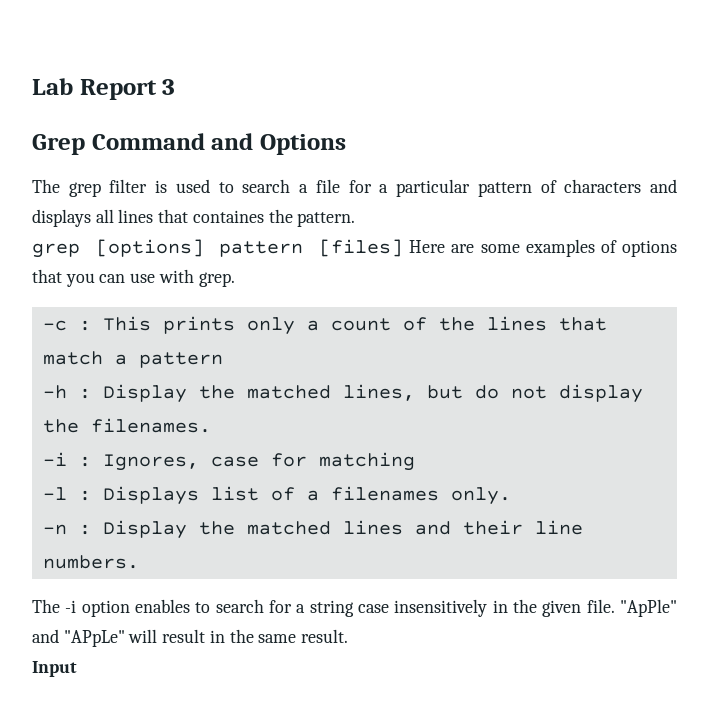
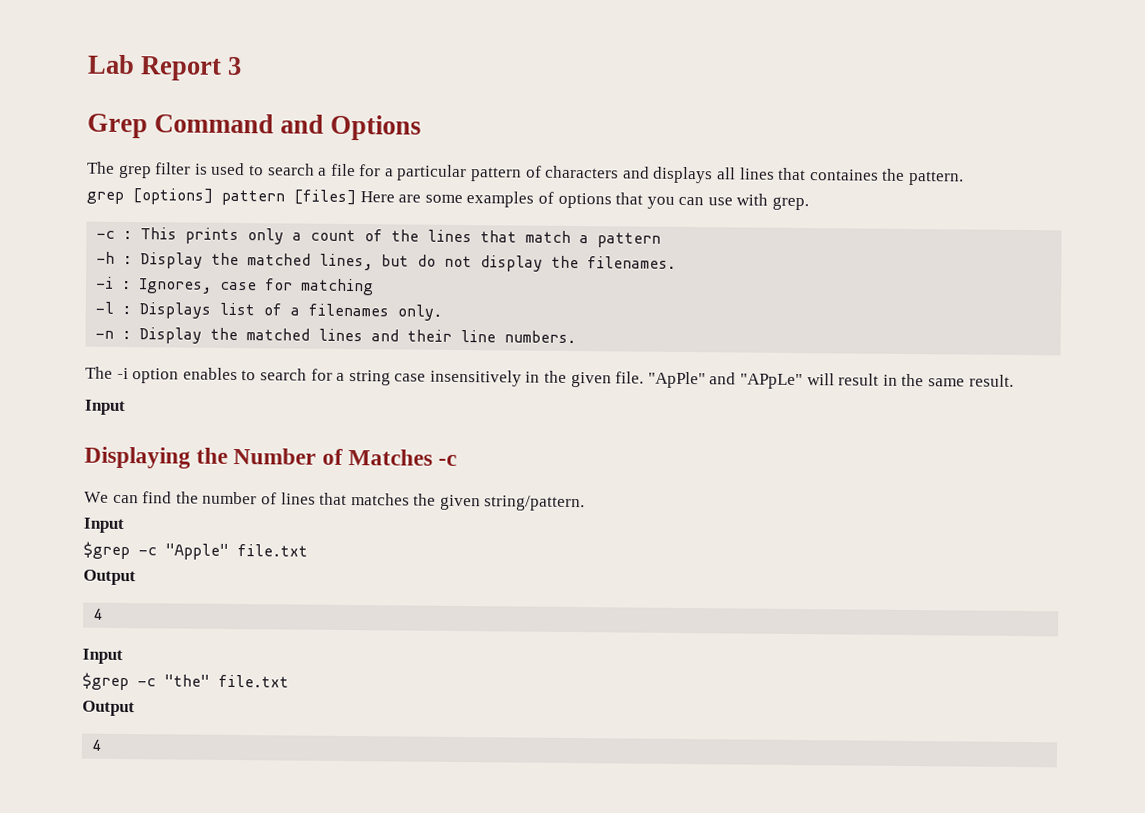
+ Displaying the Number of Matches -c
+ We can find the number of lines that matches the given string/pattern.
+ Input
+ $grep -c "Apple" file.txt
+ Output
+ 4
+ Input
+ $grep -c "the" file.txt
+ Output
+ 4

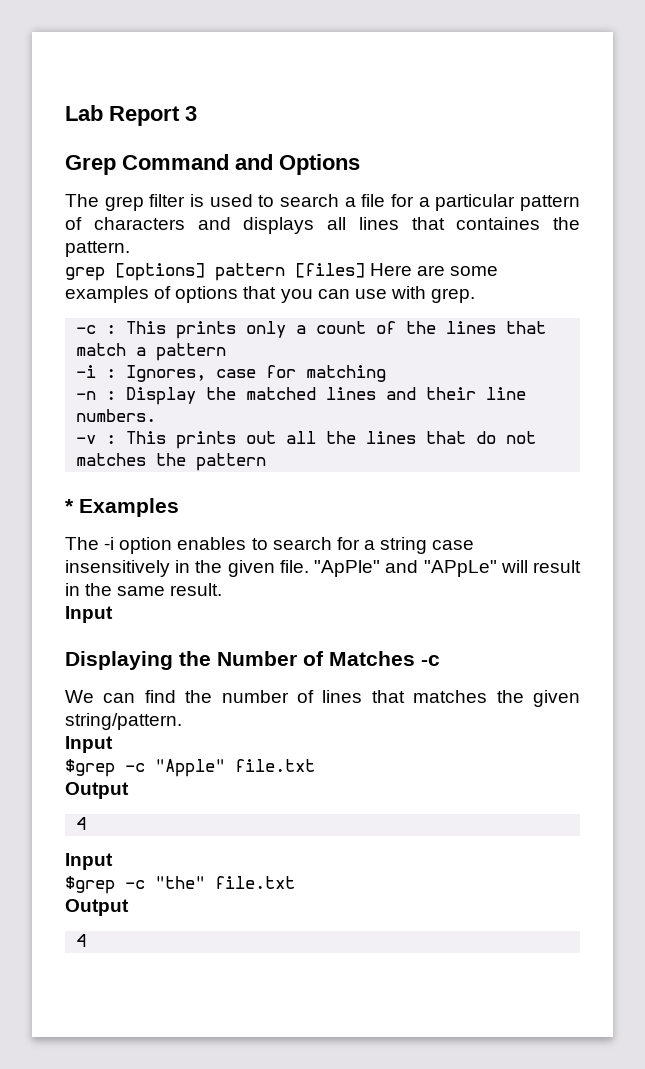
- -h : Display the matched lines, but do not display the filenames.
- -l : Displays list of a filenames only.
+ -v : This prints out all the lines that do not matches the pattern
+ * Examples

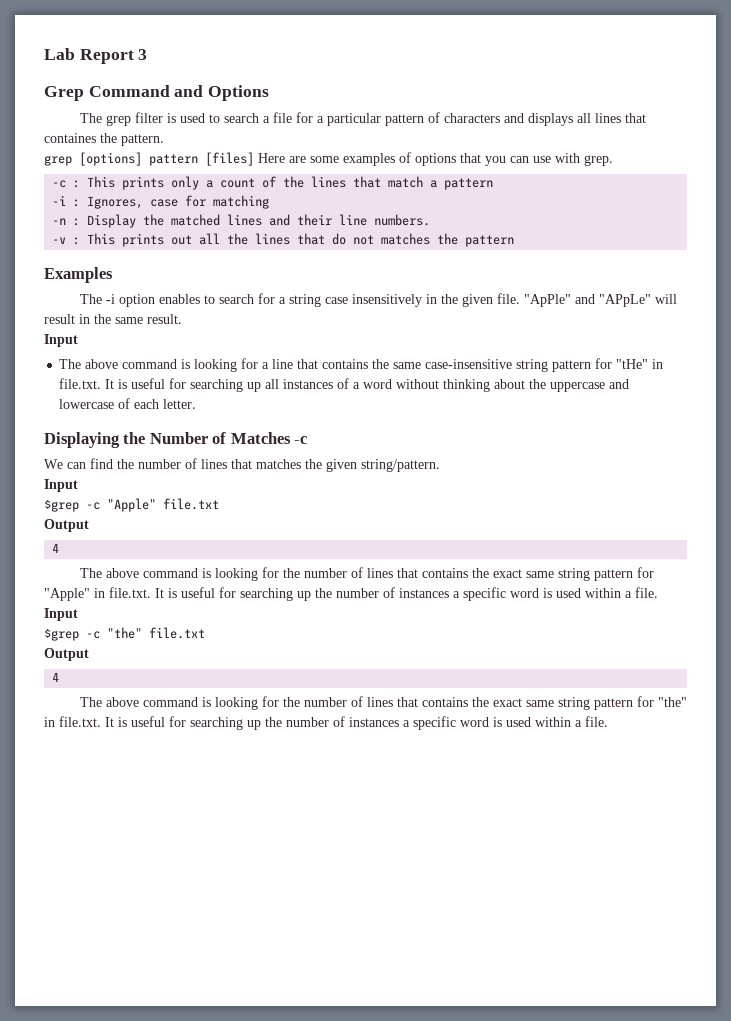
- * Examples
+ Examples
+ The above command is looking for a line that contains the same case-insensitive string pattern for "tHe" in file.txt. It is useful for searching up all instances of a word without thinking about the uppercase and lowercase of each letter.
+ The above command is looking for the number of lines that contains the exact same string pattern for "Apple" in file.txt. It is useful for searching up the number of instances a specific word is used within a file.
+ The above command is looking for the number of lines that contains the exact same string pattern for "the" in file.txt. It is useful for searching up the number of instances a specific word is used within a file.

